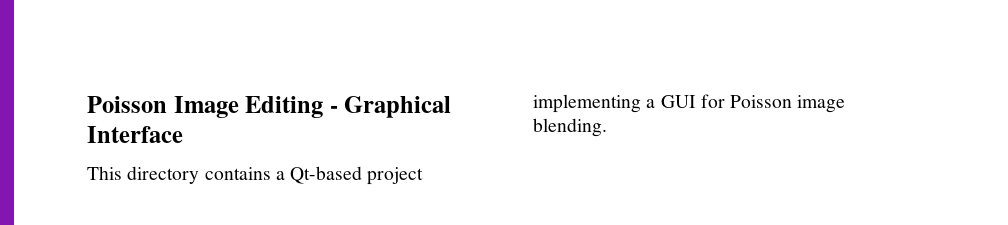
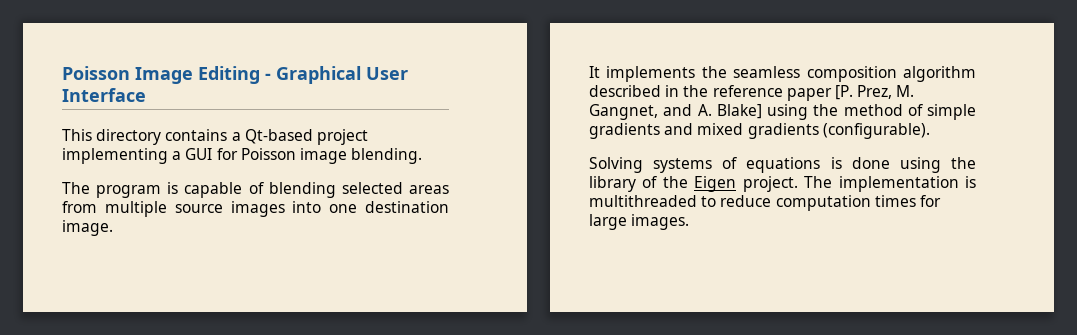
- Poisson Image Editing - Graphical Interface
+ Poisson Image Editing - Graphical User Interface
+ The program is capable of blending selected areas from multiple source images into one destination image.
+ It implements the seamless composition algorithm described in the reference paper [P. Prez, M. Gangnet, and A. Blake] using the method of simple gradients and mixed gradients (configurable).
+ Solving systems of equations is done using the library of the Eigen project. The implementation is multithreaded to reduce computation times for large images.

